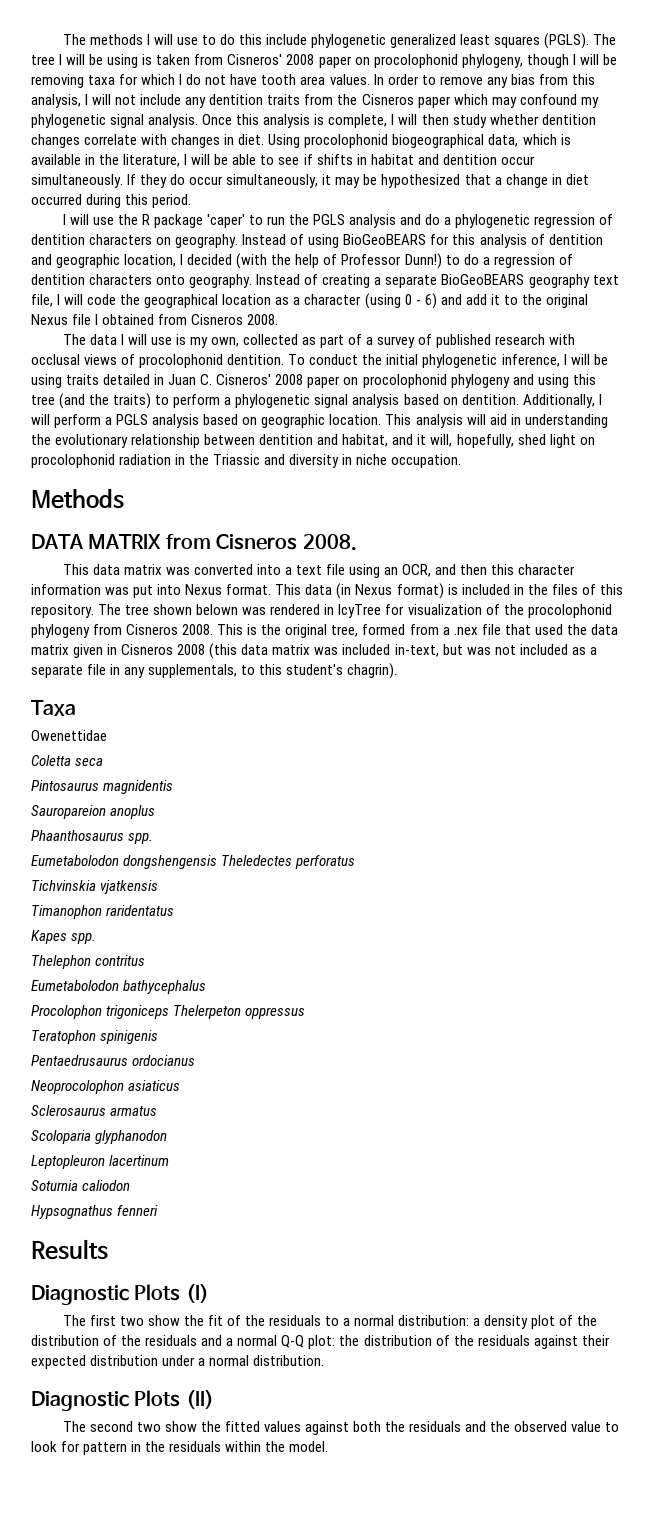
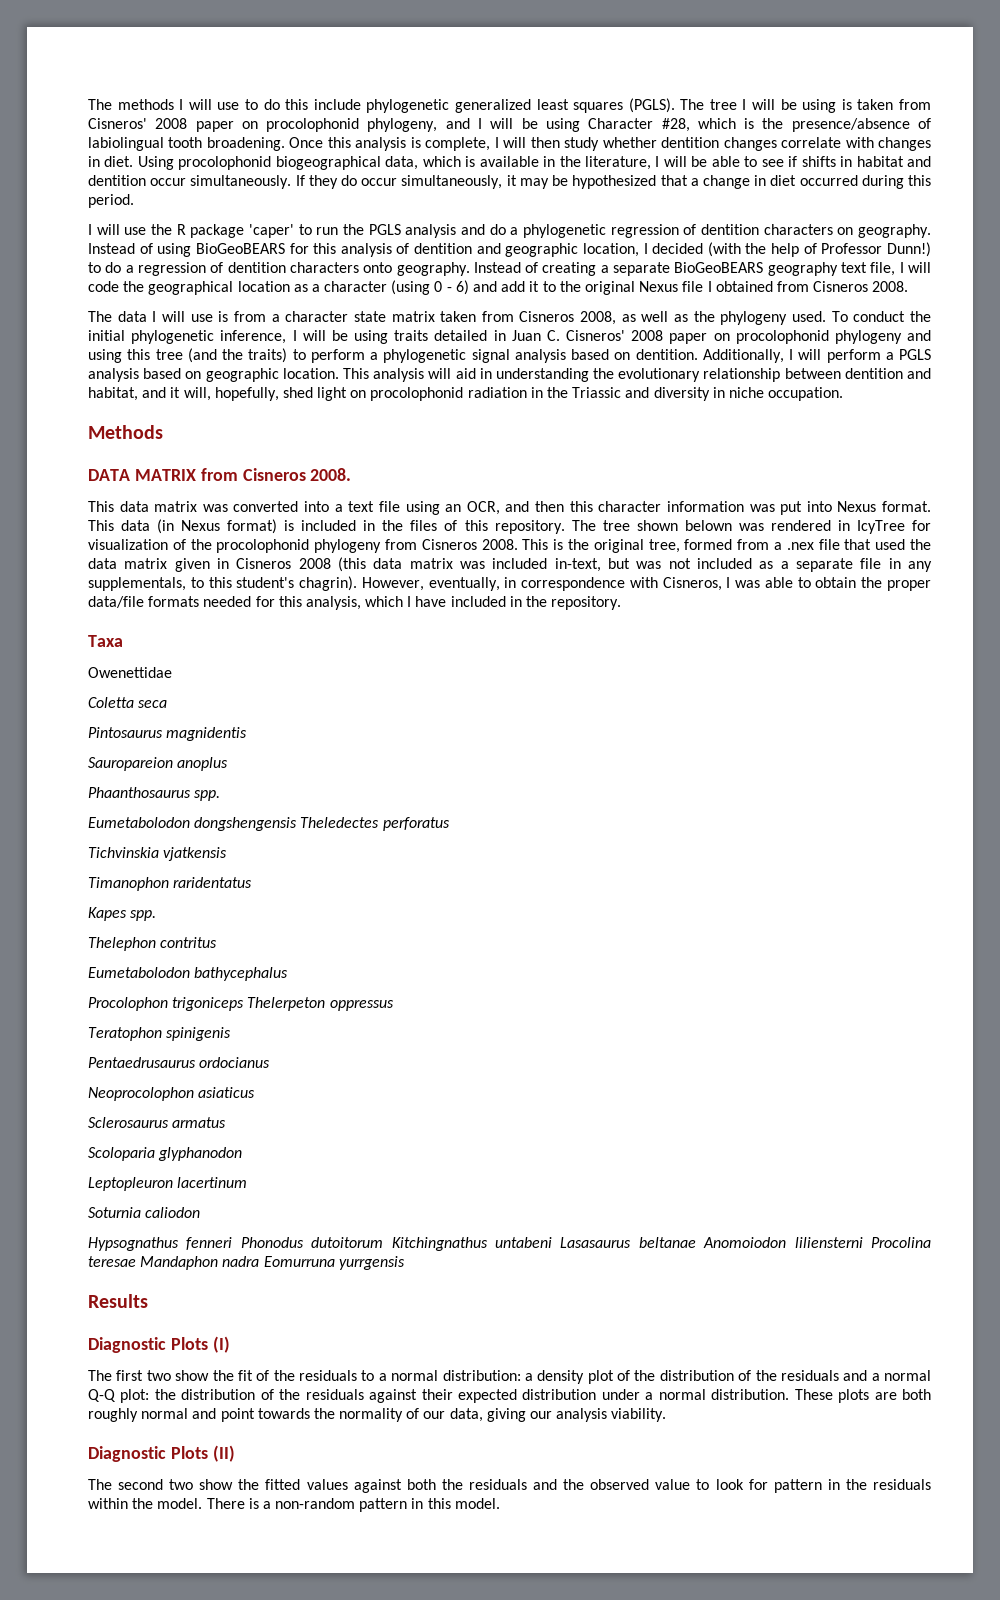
- The tree I will be using is taken from Cisneros' 2008 paper on procolophonid phylogeny, though I will be removing taxa for which I do not have tooth area values. In order to remove any bias from this analysis, I will not include any dentition traits from the Cisneros paper which may confound my phylogenetic signal analysis.
+ The tree I will be using is taken from Cisneros' 2008 paper on procolophonid phylogeny, and I will be using Character #28, which is the presence/absence of labiolingual tooth broadening.
- The data I will use is my own, collected as part of a survey of published research with occlusal views of procolophonid dentition.
+ The data I will use is from a character state matrix taken from Cisneros 2008, as well as the phylogeny used.
+ However, eventually, in correspondence with Cisneros, I was able to obtain the proper data/file formats needed for this analysis, which I have included in the repository.
- Hypsognathus fenneri
+ Hypsognathus fenneri Phonodus dutoitorum Kitchingnathus untabeni Lasasaurus beltanae Anomoiodon liliensterni Procolina teresae Mandaphon nadra Eomurruna yurrgensis
+ These plots are both roughly normal and point towards the normality of our data, giving our analysis viability.
+ There is a non-random pattern in this model.

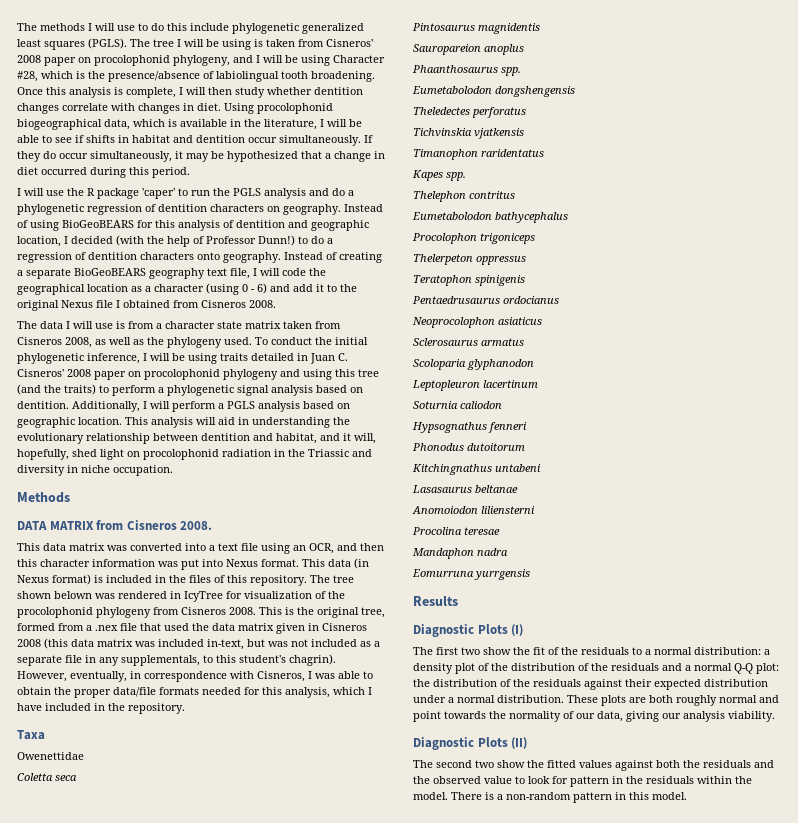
- Eumetabolodon dongshengensis Theledectes perforatus
+ Eumetabolodon dongshengensis
+ Theledectes perforatus
- Procolophon trigoniceps Thelerpeton oppressus
+ Procolophon trigoniceps
+ Thelerpeton oppressus
- Hypsognathus fenneri Phonodus dutoitorum Kitchingnathus untabeni Lasasaurus beltanae Anomoiodon liliensterni Procolina teresae Mandaphon nadra Eomurruna yurrgensis
+ Hypsognathus fenneri
+ Phonodus dutoitorum
+ Kitchingnathus untabeni
+ Lasasaurus beltanae
+ Anomoiodon liliensterni
+ Procolina teresae
+ Mandaphon nadra
+ Eomurruna yurrgensis

